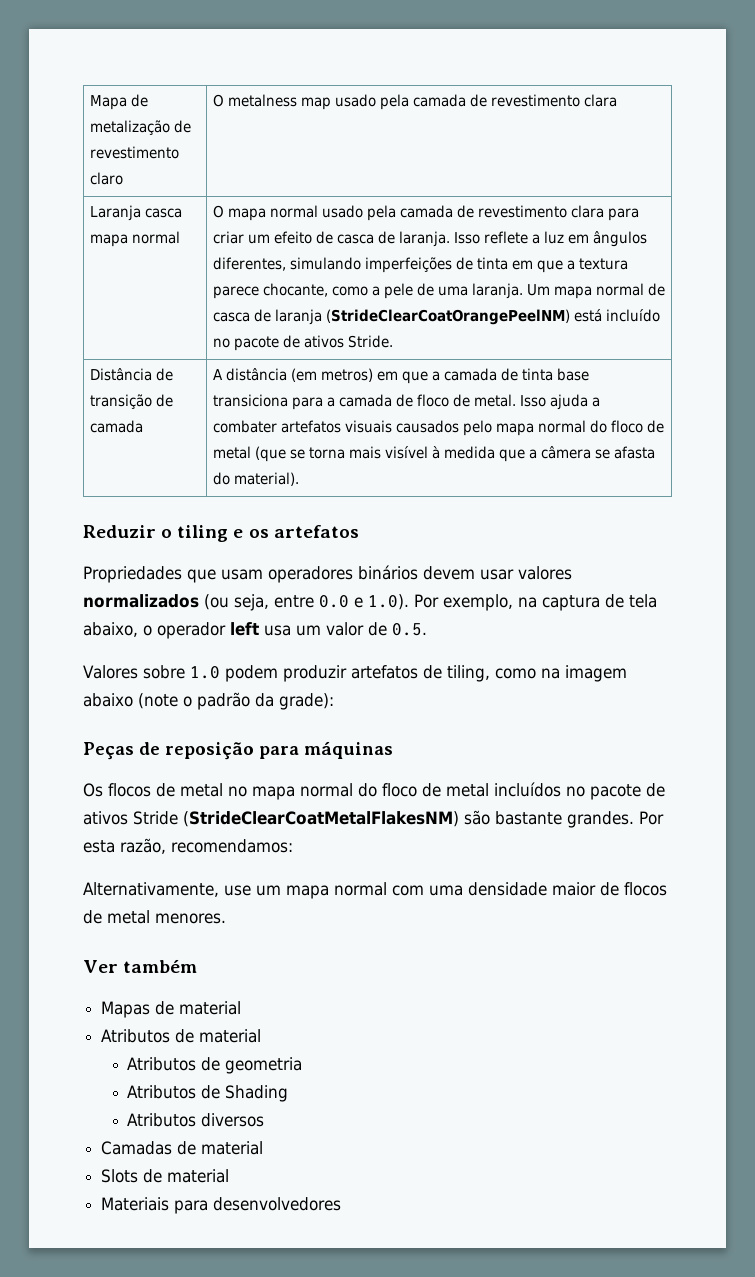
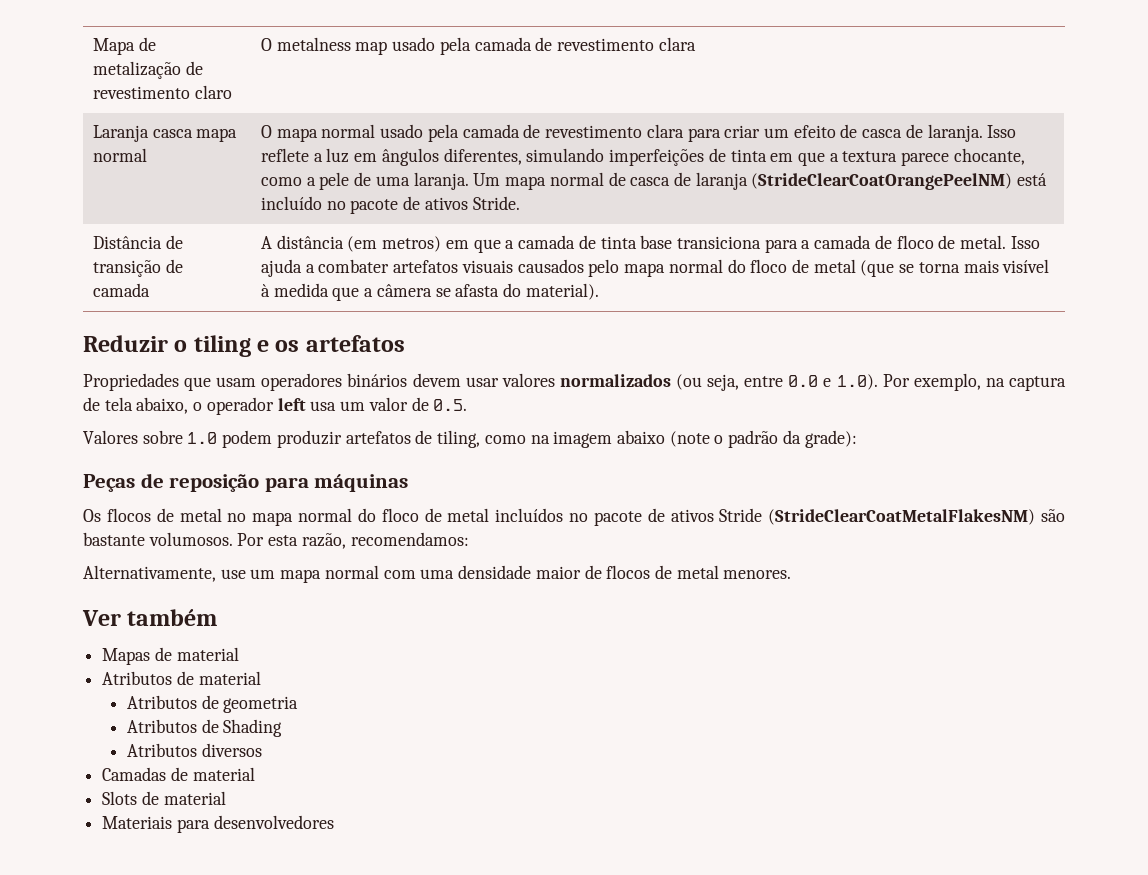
- Os flocos de metal no mapa normal do floco de metal incluídos no pacote de ativos Stride (StrideClearCoatMetalFlakesNM) são bastante grandes.
+ Os flocos de metal no mapa normal do floco de metal incluídos no pacote de ativos Stride (StrideClearCoatMetalFlakesNM) são bastante volumosos.

